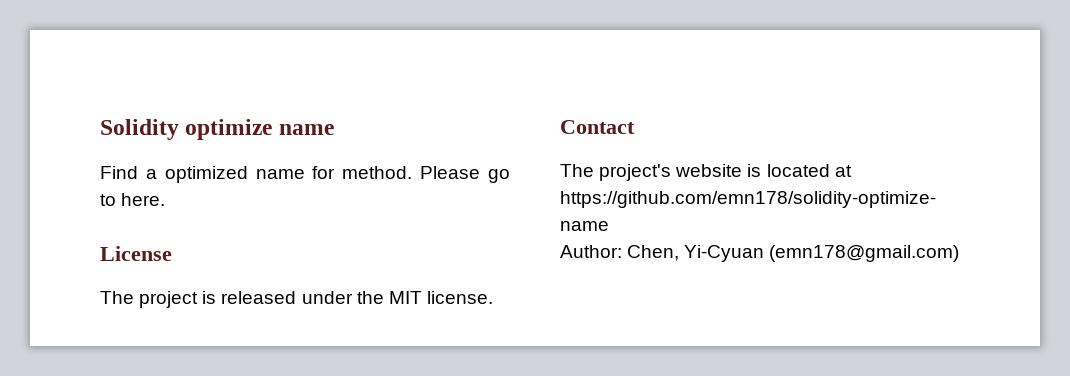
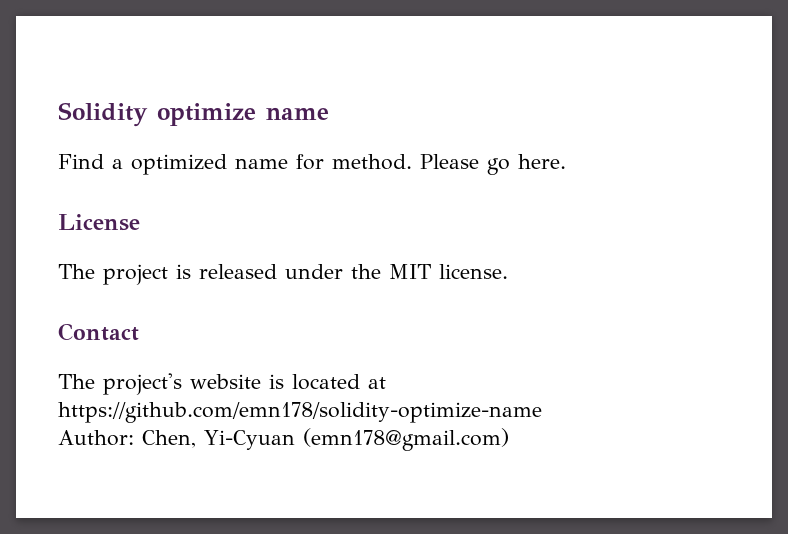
- Please go to here.
+ Please go here.

